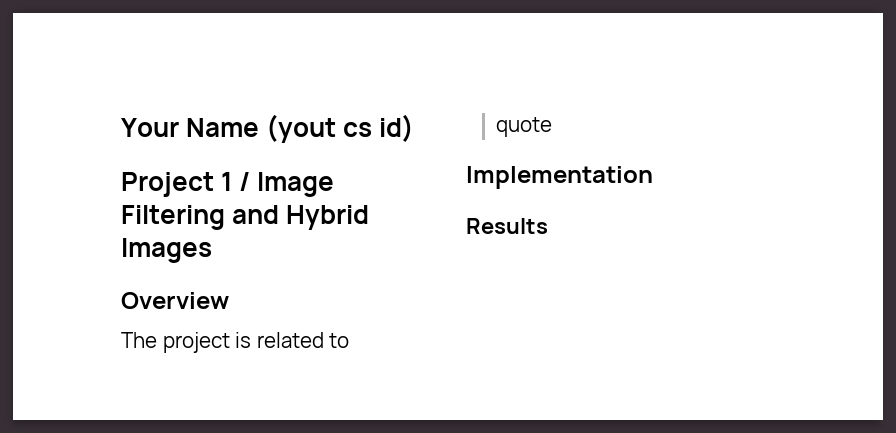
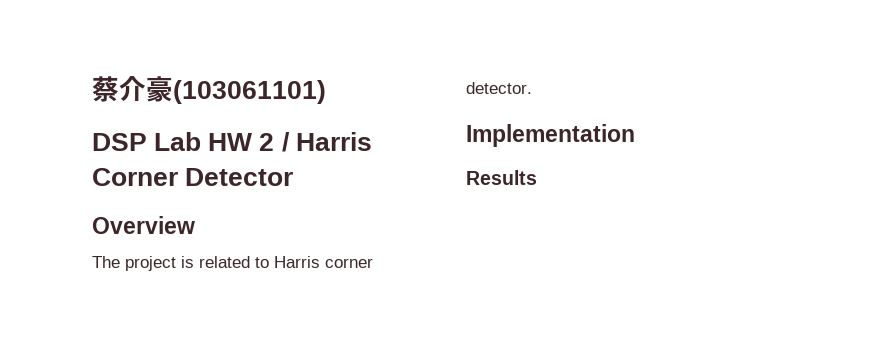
- Your Name (yout cs id)
- Project 1 / Image Filtering and Hybrid Images
+ 蔡介豪(103061101)
+ DSP Lab HW 2 / Harris Corner Detector
- The project is related to
- quote
+ The project is related to Harris corner detector.

